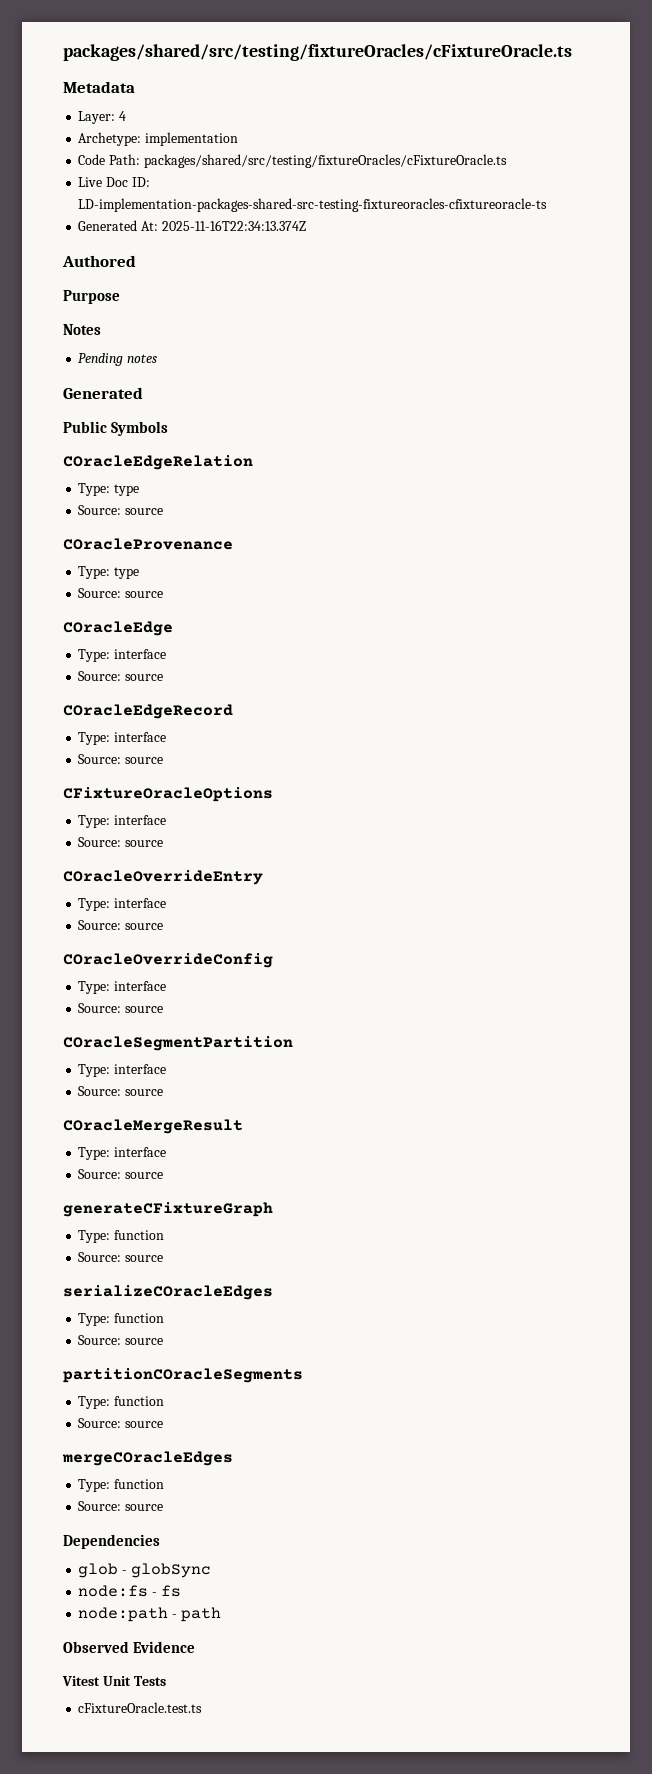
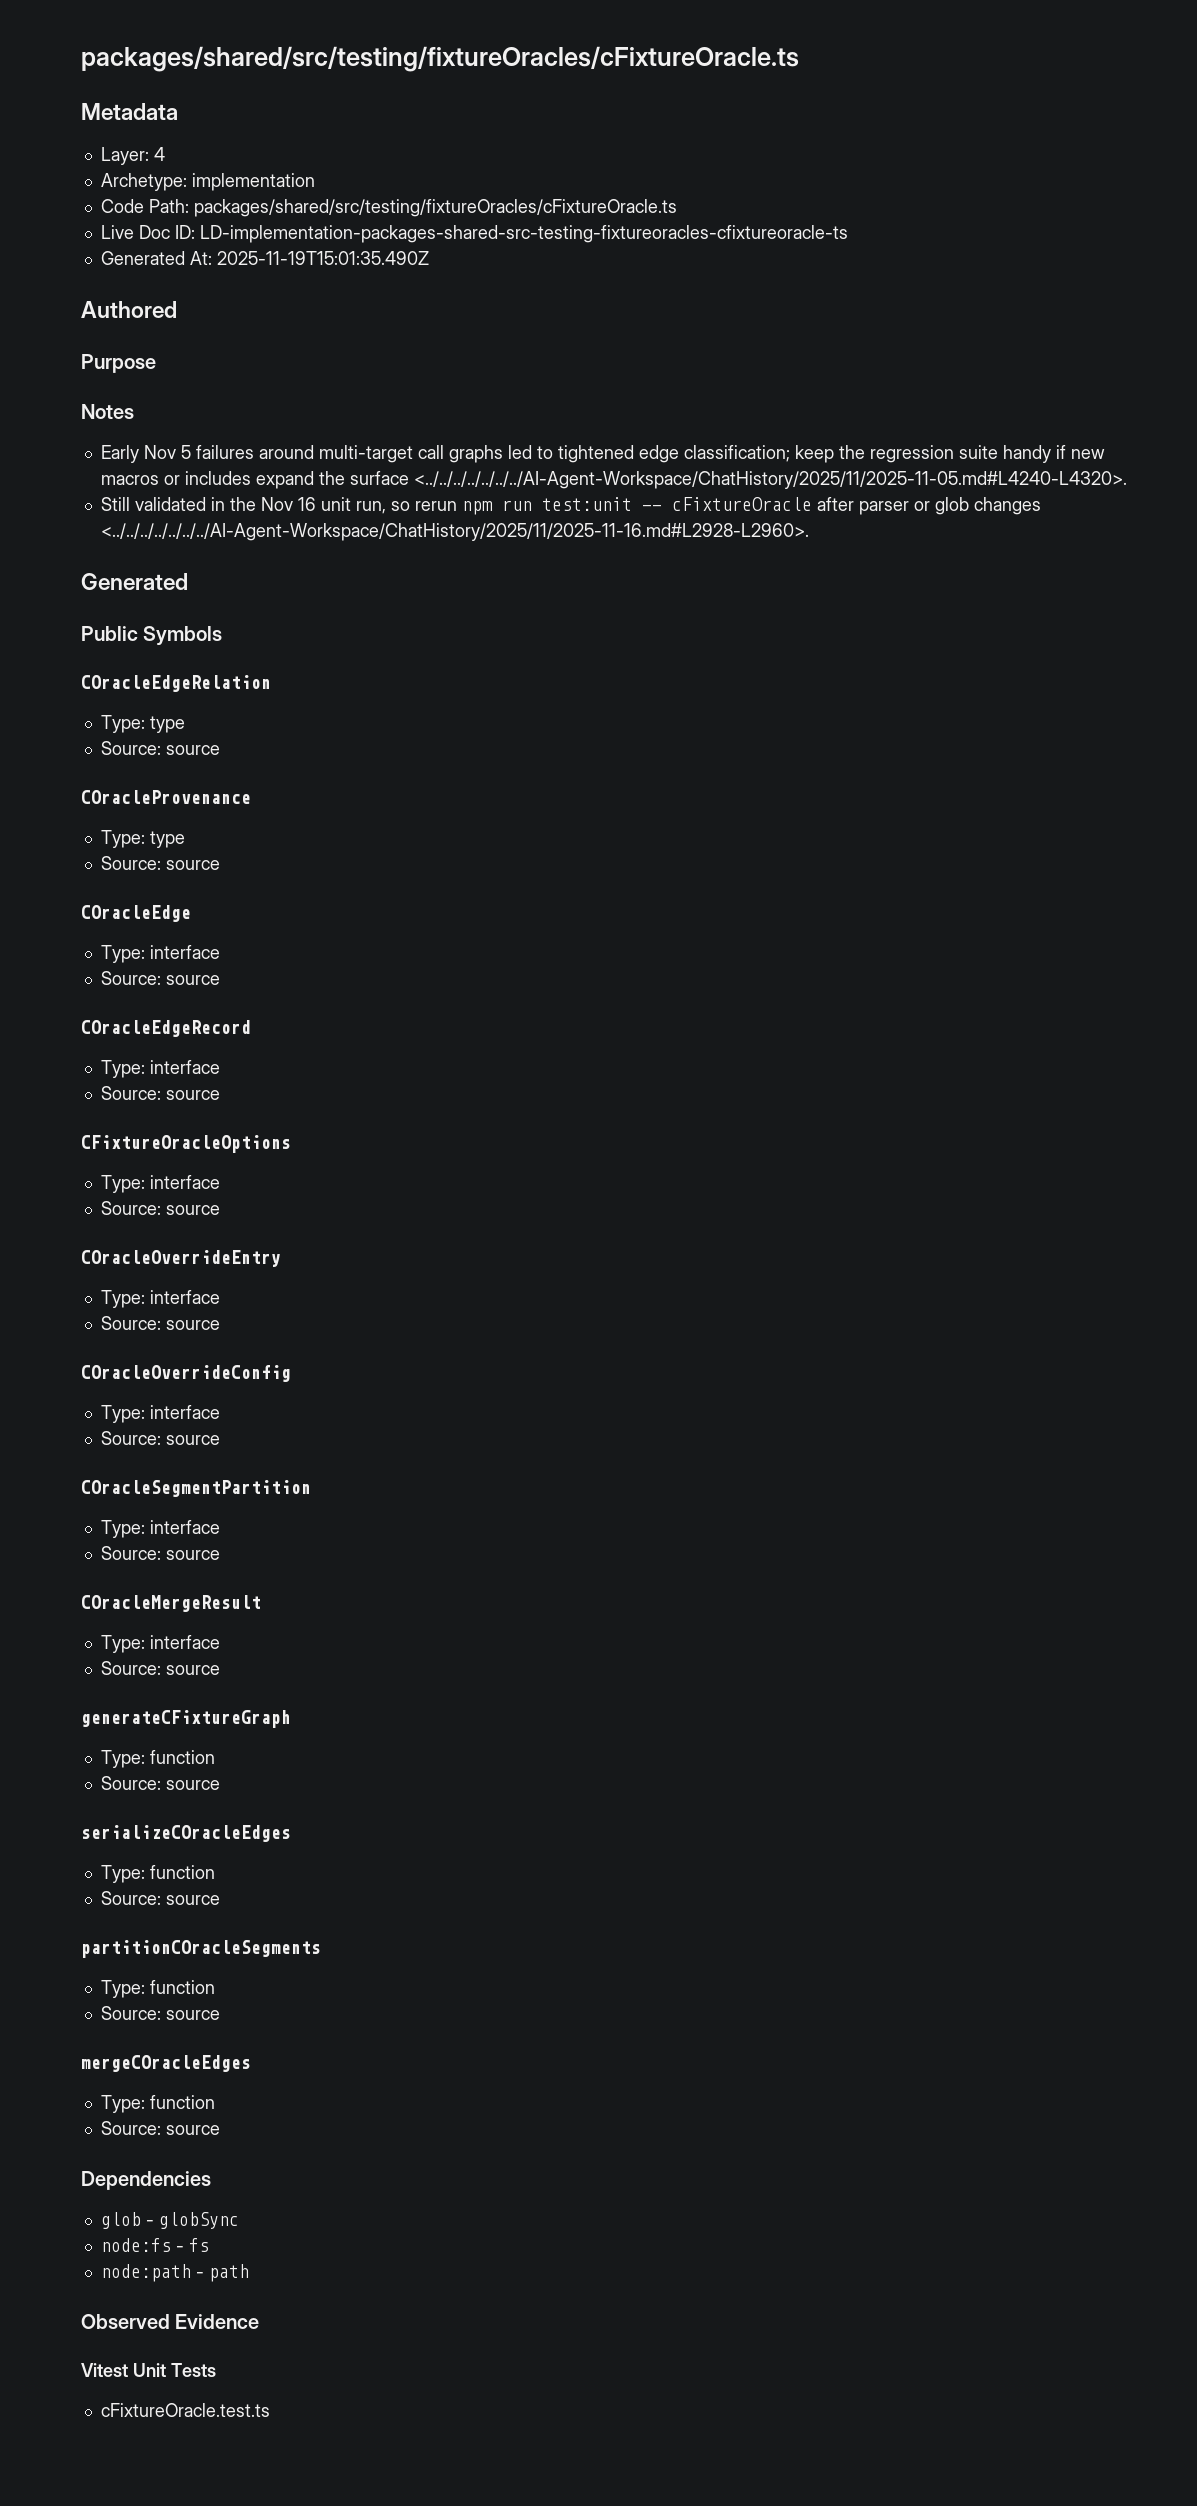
- Generated At: 2025-11-16T22:34:13.374Z
+ Generated At: 2025-11-19T15:01:35.490Z
- Pending notes
+ Early Nov 5 failures around multi-target call graphs led to tightened edge classification; keep the regression suite handy if new macros or includes expand the surface <../../../../../../../AI-Agent-Workspace/ChatHistory/2025/11/2025-11-05.md#L4240-L4320>.
+ Still validated in the Nov 16 unit run, so rerun npm run test:unit -- cFixtureOracle after parser or glob changes <../../../../../../../AI-Agent-Workspace/ChatHistory/2025/11/2025-11-16.md#L2928-L2960>.

